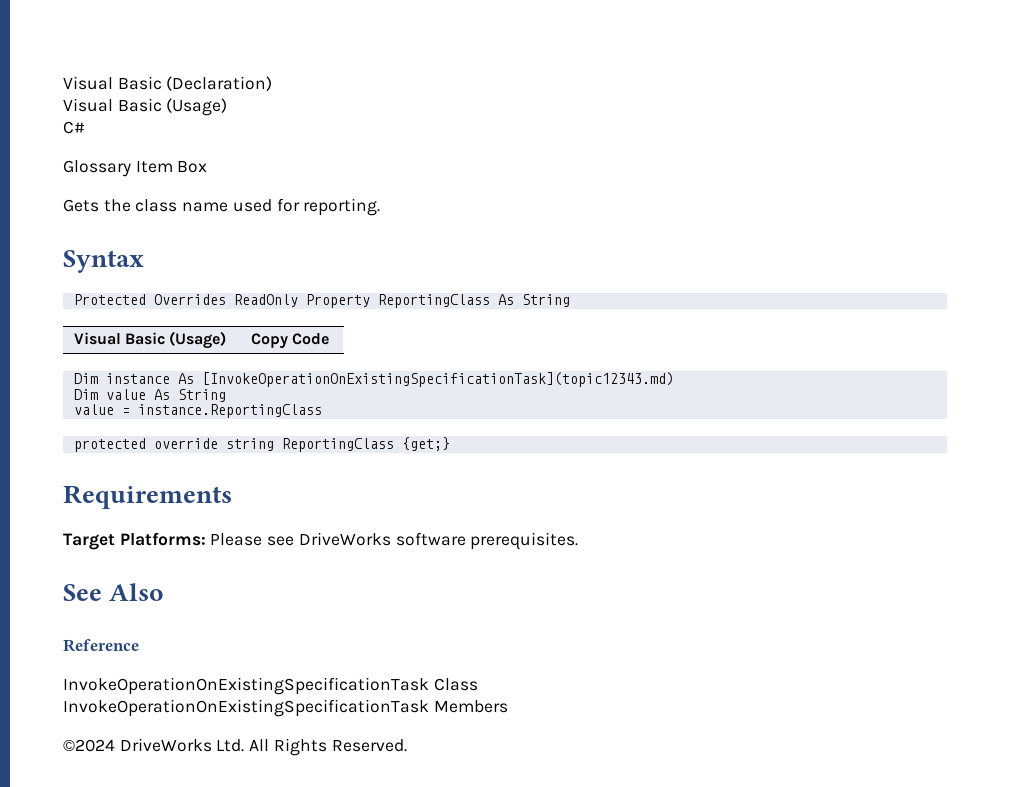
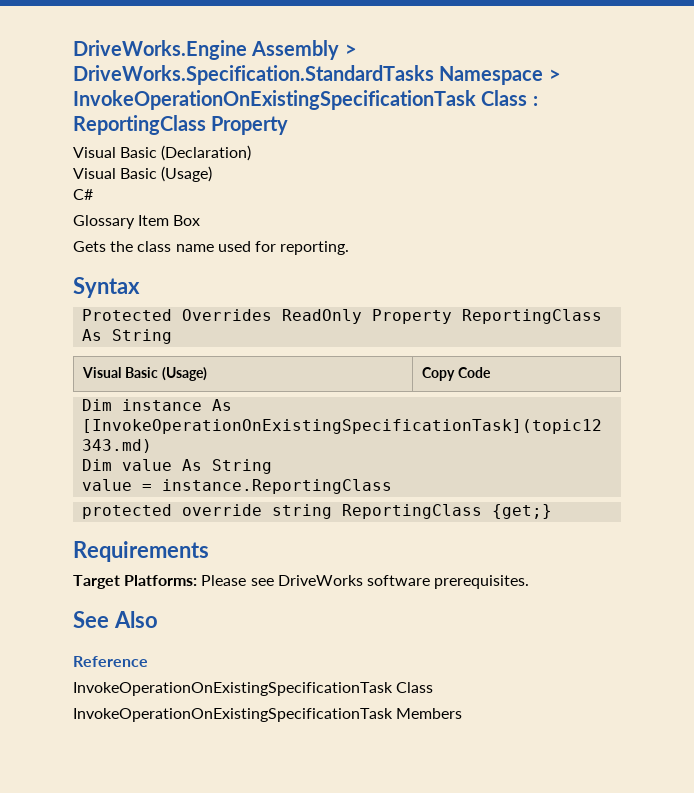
+ DriveWorks.Engine Assembly > DriveWorks.Specification.StandardTasks Namespace > InvokeOperationOnExistingSpecificationTask Class : ReportingClass Property
- ©2024 DriveWorks Ltd. All Rights Reserved.

